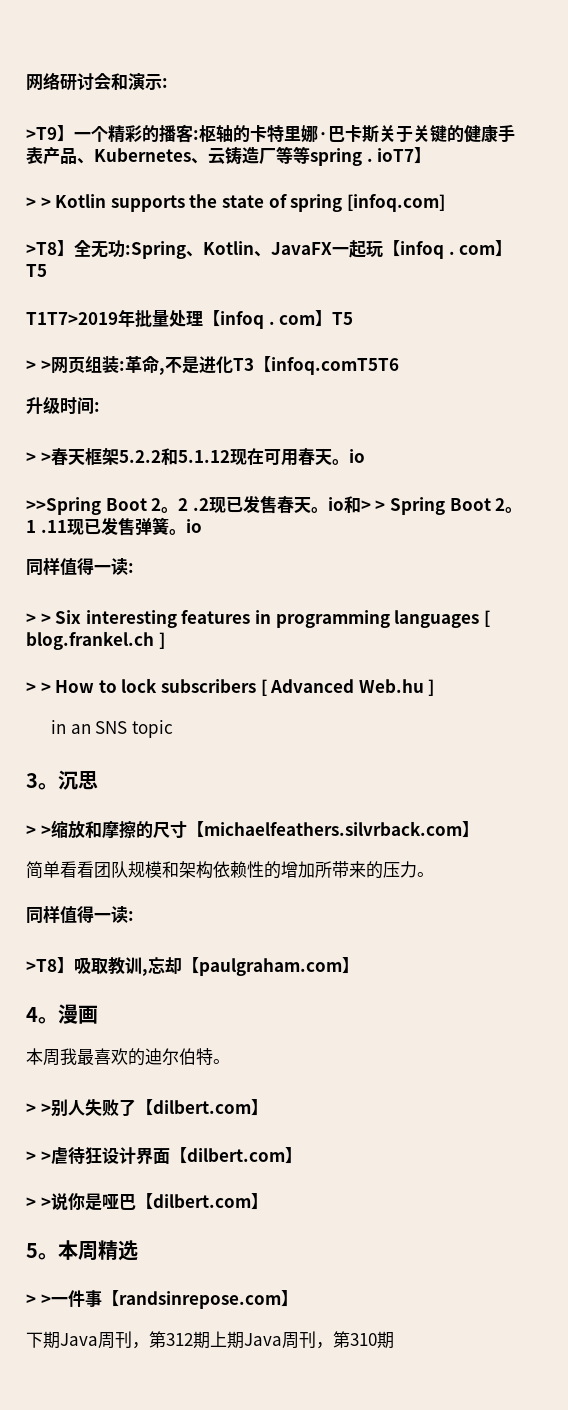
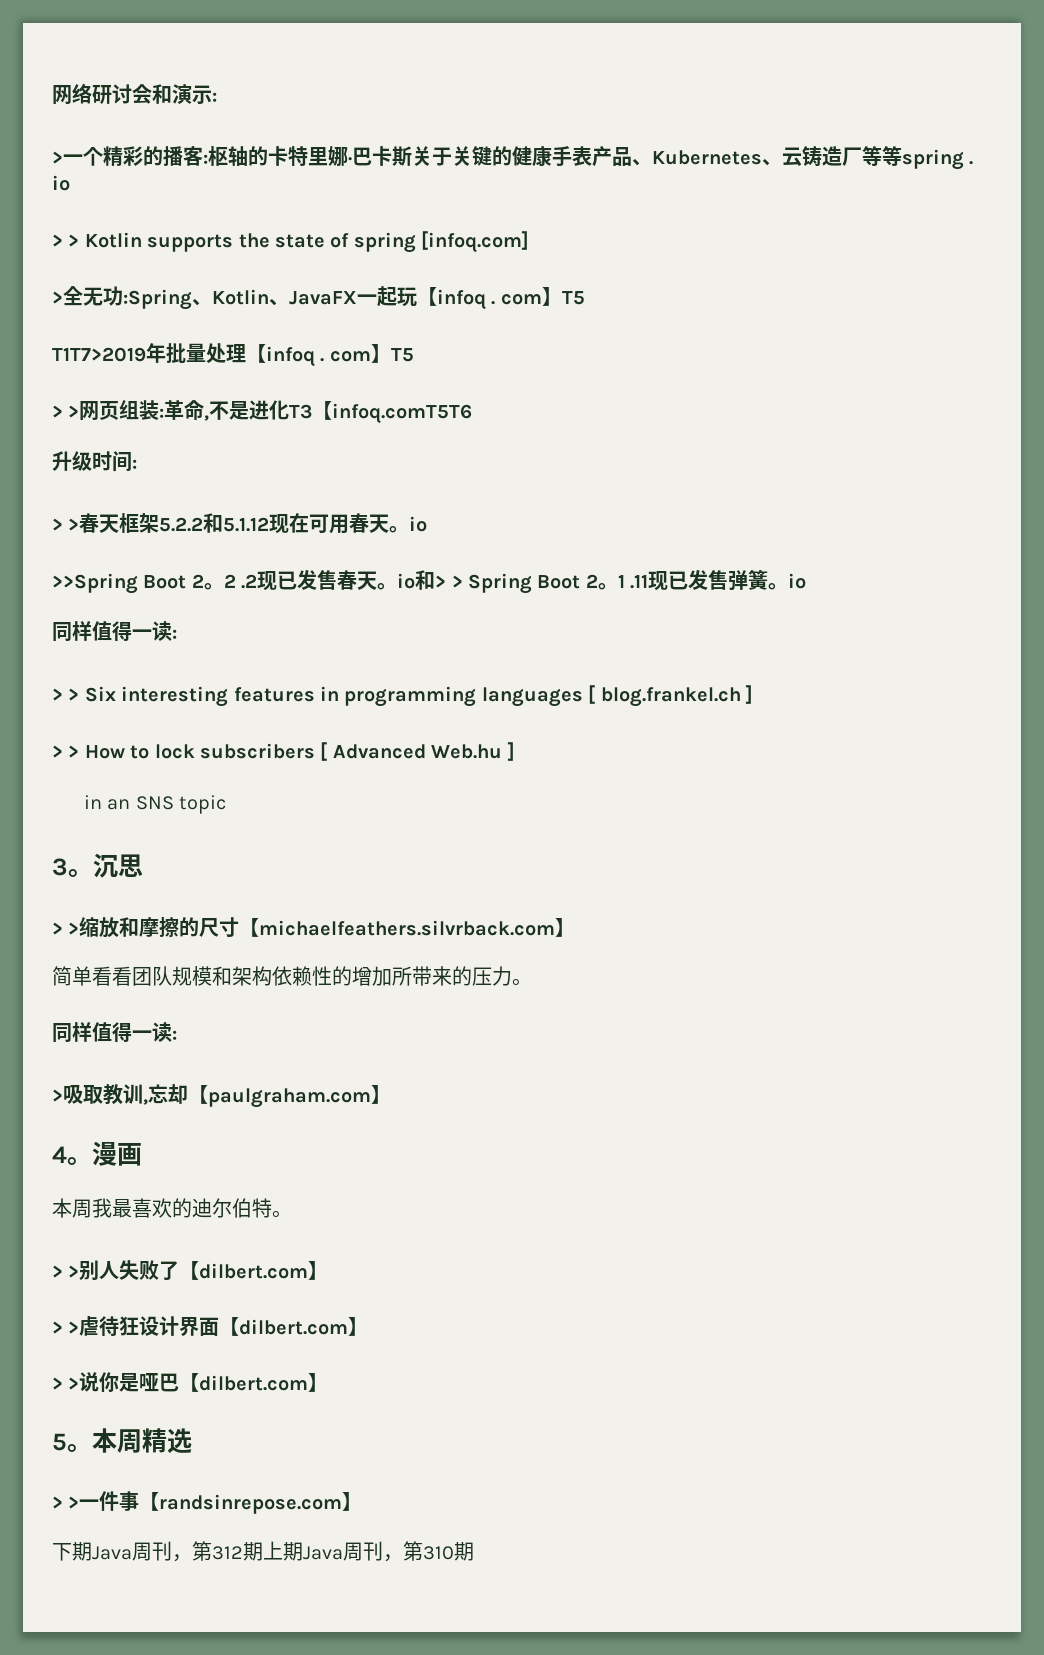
- >T9】一个精彩的播客:枢轴的卡特里娜·巴卡斯关于关键的健康手表产品、Kubernetes、云铸造厂等等spring . ioT7】
+ >一个精彩的播客:枢轴的卡特里娜·巴卡斯关于关键的健康手表产品、Kubernetes、云铸造厂等等spring . io
- >T8】全无功:Spring、Kotlin、JavaFX一起玩【infoq . com】T5
+ >全无功:Spring、Kotlin、JavaFX一起玩【infoq . com】T5
- >T8】吸取教训,忘却【paulgraham.com】
+ >吸取教训,忘却【paulgraham.com】

